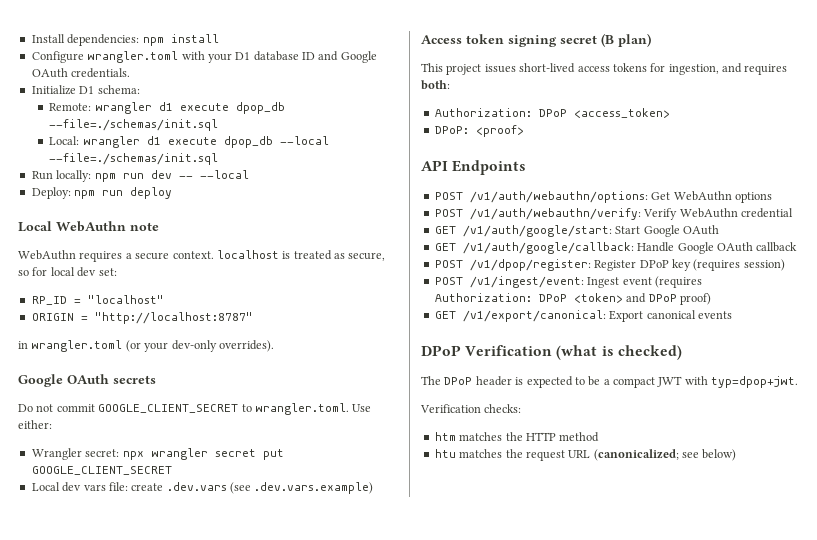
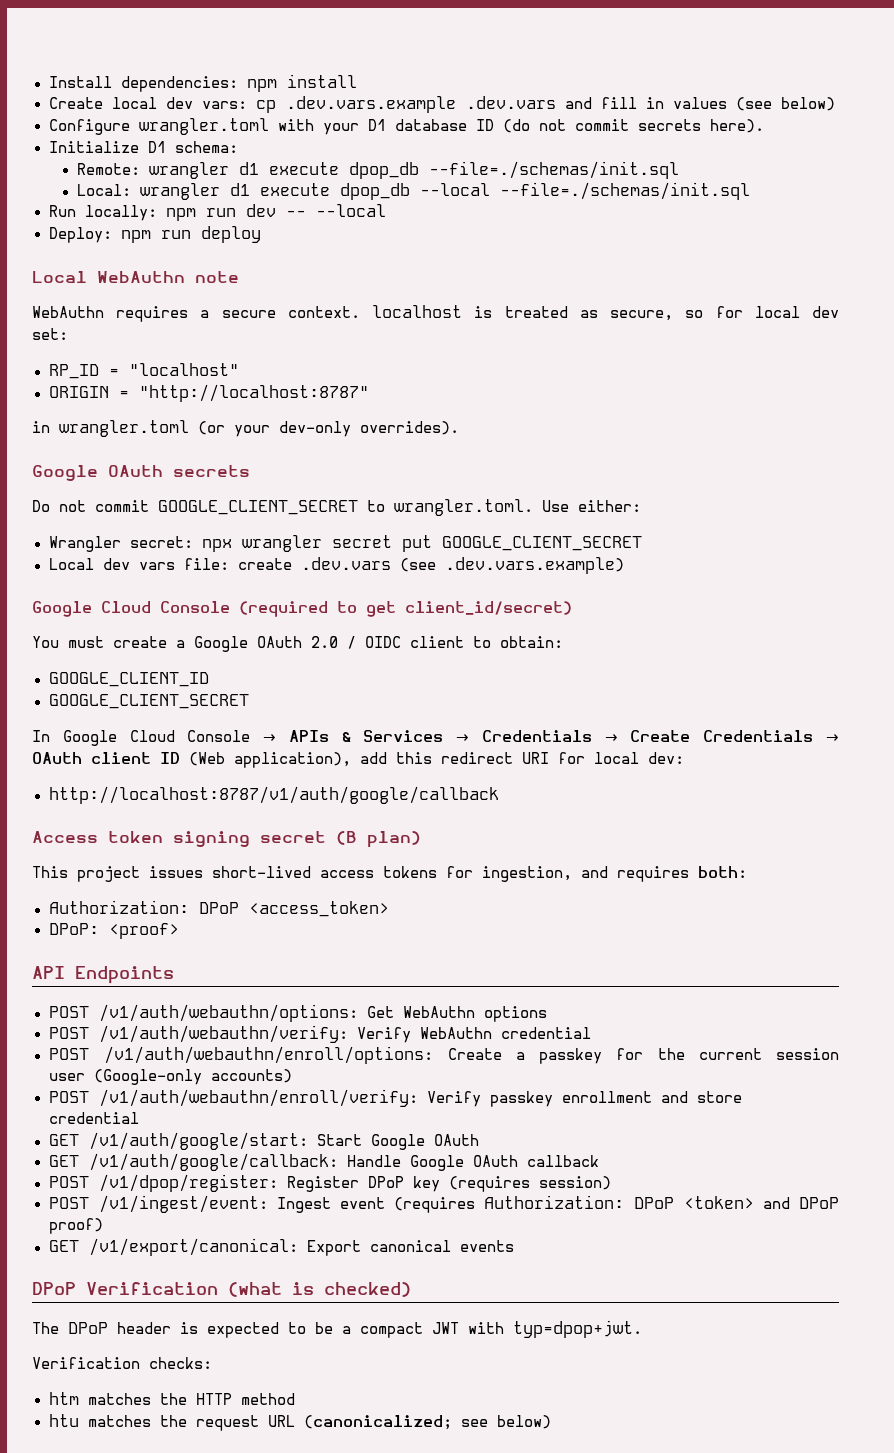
+ Create local dev vars: cp .dev.vars.example .dev.vars and fill in values (see below)
- Configure wrangler.toml with your D1 database ID and Google OAuth credentials.
+ Configure wrangler.toml with your D1 database ID (do not commit secrets here).
+ Google Cloud Console (required to get client_id/secret)
+ You must create a Google OAuth 2.0 / OIDC client to obtain:
+ GOOGLE_CLIENT_ID
+ GOOGLE_CLIENT_SECRET
+ In Google Cloud Console → APIs & Services → Credentials → Create Credentials → OAuth client ID (Web application), add this redirect URI for local dev:
+ http://localhost:8787/v1/auth/google/callback
+ POST /v1/auth/webauthn/enroll/options: Create a passkey for the current session user (Google-only accounts)
+ POST /v1/auth/webauthn/enroll/verify: Verify passkey enrollment and store credential

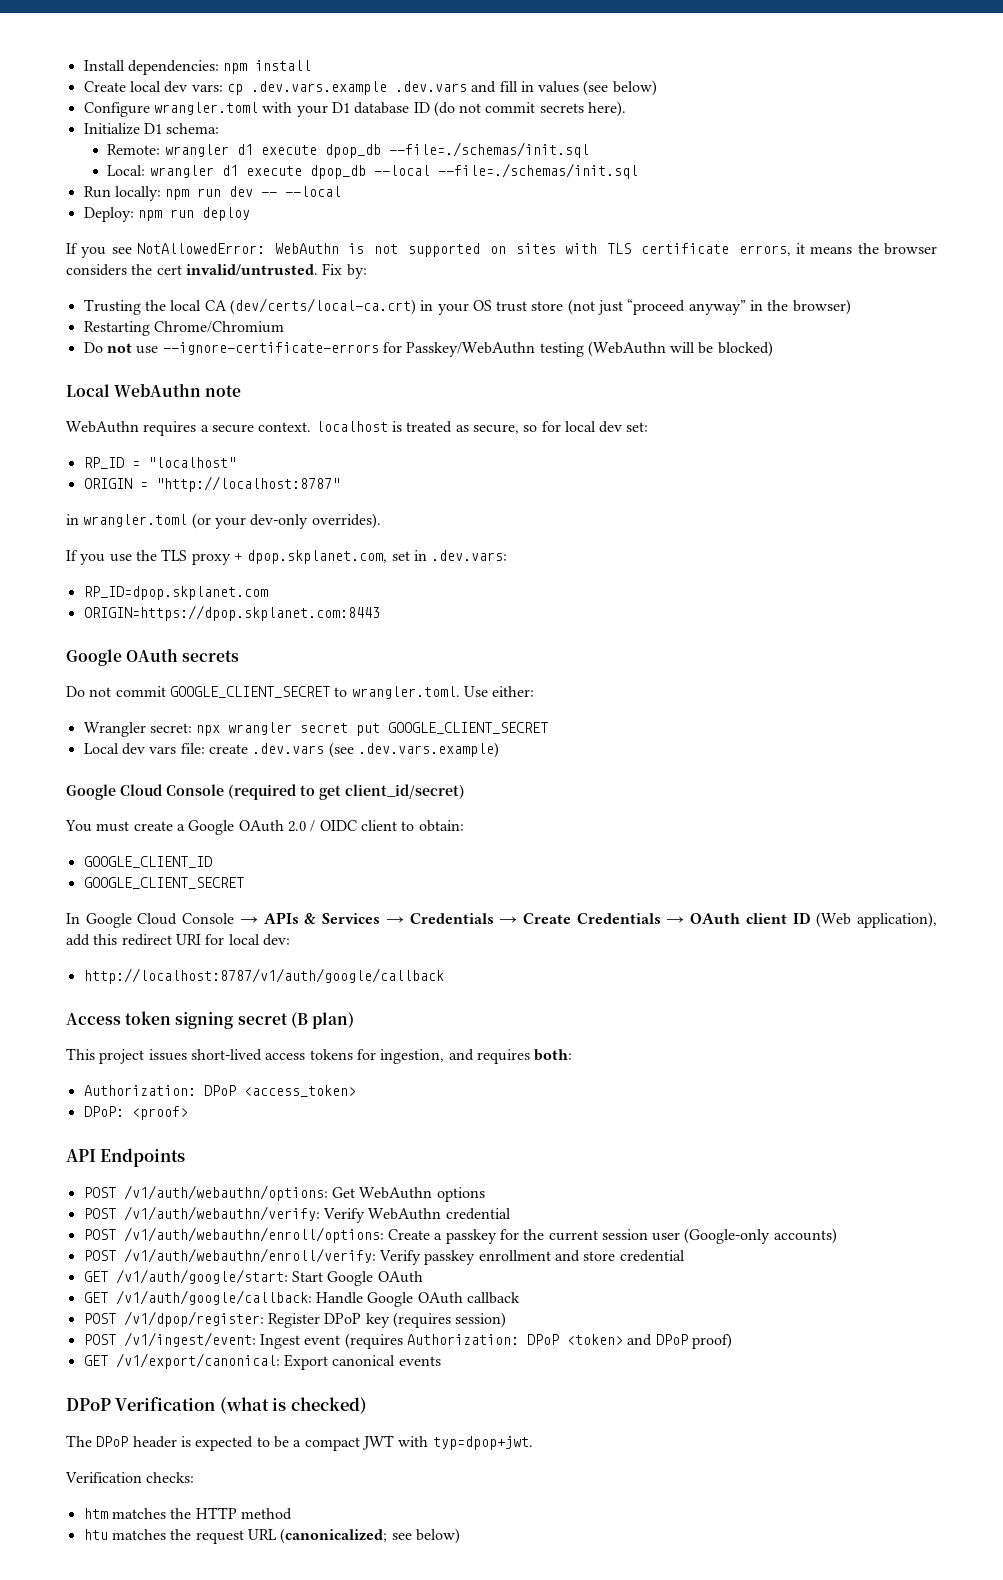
+ If you see NotAllowedError: WebAuthn is not supported on sites with TLS certificate errors, it means the browser considers the cert invalid/untrusted. Fix by:
+ Trusting the local CA (dev/certs/local-ca.crt) in your OS trust store (not just “proceed anyway” in the browser)
+ Restarting Chrome/Chromium
+ Do not use --ignore-certificate-errors for Passkey/WebAuthn testing (WebAuthn will be blocked)
+ If you use the TLS proxy + dpop.skplanet.com, set in .dev.vars:
+ RP_ID=dpop.skplanet.com
+ ORIGIN=https://dpop.skplanet.com:8443

